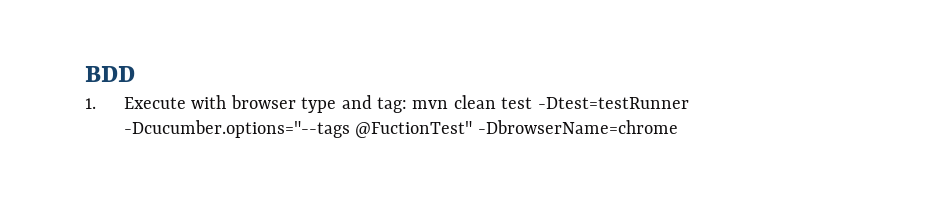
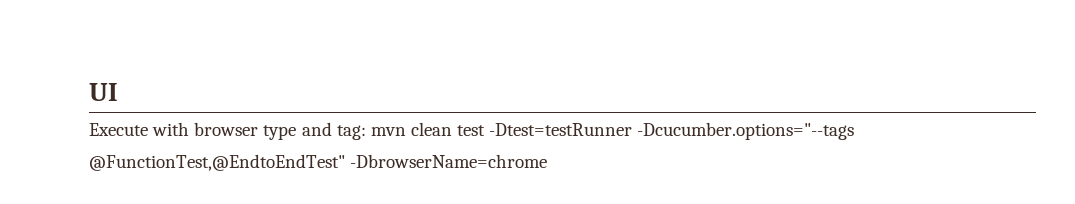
- BDD
- 1. Execute with browser type and tag: mvn clean test -Dtest=testRunner -Dcucumber.options="--tags @FuctionTest" -DbrowserName=chrome
+ UI
+ Execute with browser type and tag: mvn clean test -Dtest=testRunner -Dcucumber.options="--tags @FunctionTest,@EndtoEndTest" -DbrowserName=chrome

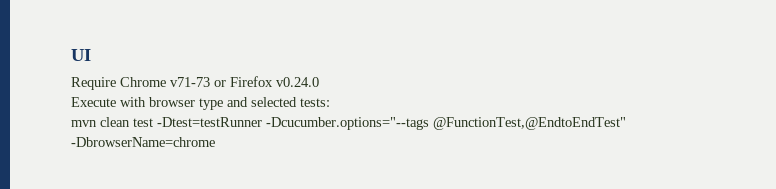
+ Require Chrome v71-73 or Firefox v0.24.0
- Execute with browser type and tag: mvn clean test -Dtest=testRunner -Dcucumber.options="--tags @FunctionTest,@EndtoEndTest" -DbrowserName=chrome
+ Execute with browser type and selected tests:
+ mvn clean test -Dtest=testRunner -Dcucumber.options="--tags @FunctionTest,@EndtoEndTest" -DbrowserName=chrome

